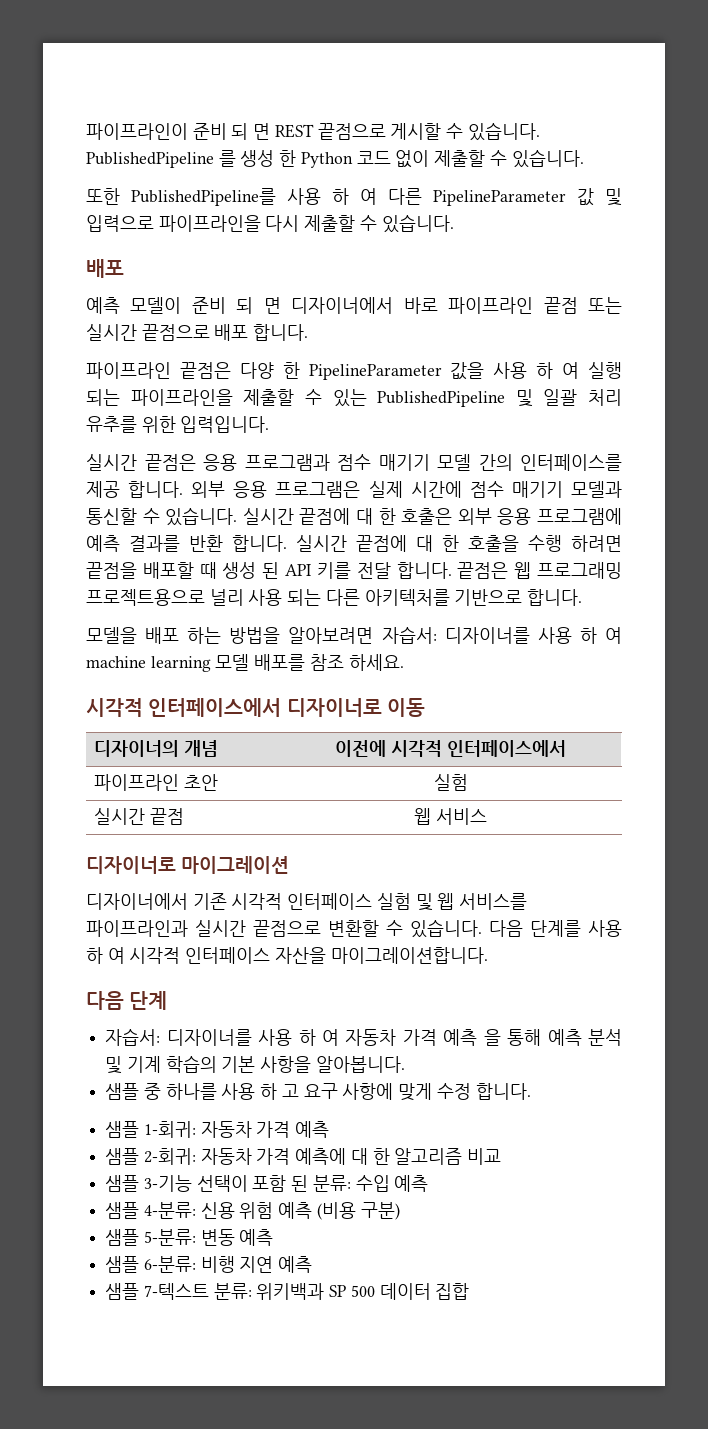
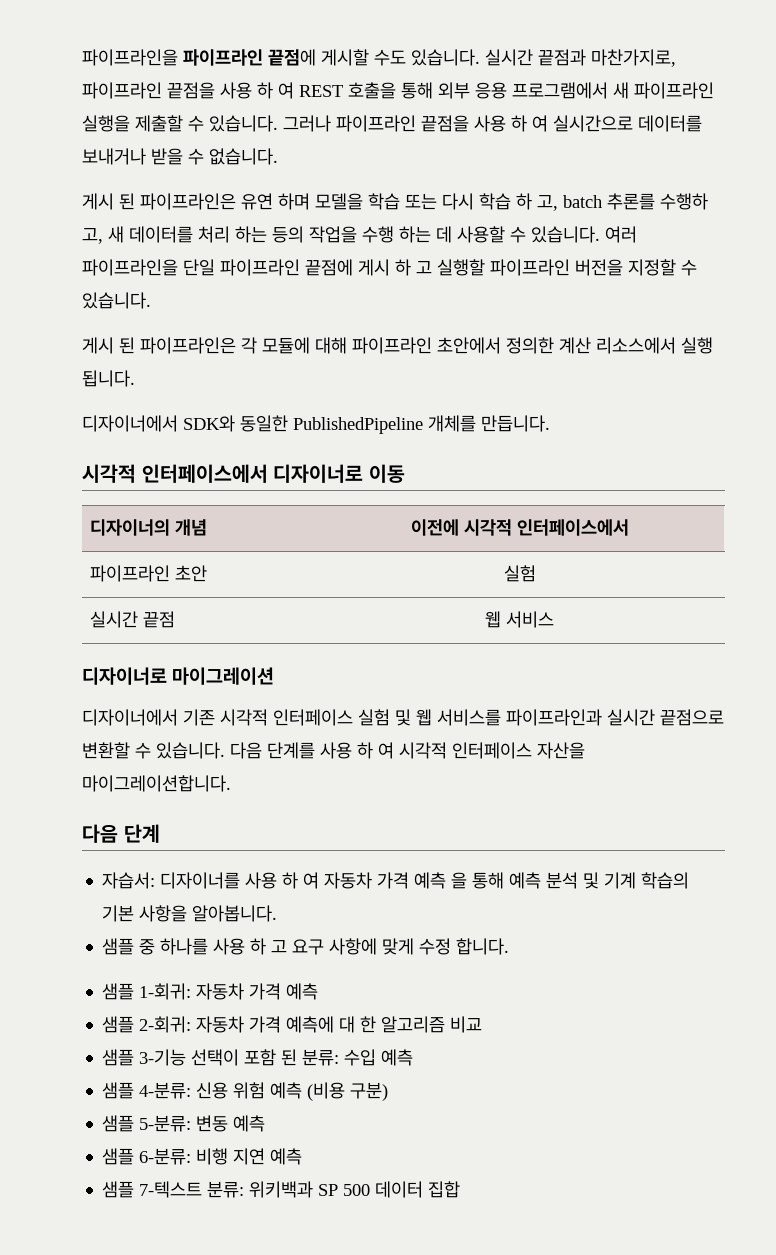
- 파이프라인이 준비 되 면 REST 끝점으로 게시할 수 있습니다. PublishedPipeline 를 생성 한 Python 코드 없이 제출할 수 있습니다.
- 또한 PublishedPipeline를 사용 하 여 다른 PipelineParameter 값 및 입력으로 파이프라인을 다시 제출할 수 있습니다.
- 배포
- 예측 모델이 준비 되 면 디자이너에서 바로 파이프라인 끝점 또는 실시간 끝점으로 배포 합니다.
- 파이프라인 끝점은 다양 한 PipelineParameter 값을 사용 하 여 실행 되는 파이프라인을 제출할 수 있는 PublishedPipeline 및 일괄 처리 유추를 위한 입력입니다.
- 실시간 끝점은 응용 프로그램과 점수 매기기 모델 간의 인터페이스를 제공 합니다. 외부 응용 프로그램은 실제 시간에 점수 매기기 모델과 통신할 수 있습니다. 실시간 끝점에 대 한 호출은 외부 응용 프로그램에 예측 결과를 반환 합니다. 실시간 끝점에 대 한 호출을 수행 하려면 끝점을 배포할 때 생성 된 API 키를 전달 합니다. 끝점은 웹 프로그래밍 프로젝트용으로 널리 사용 되는 다른 아키텍처를 기반으로 합니다.
- 모델을 배포 하는 방법을 알아보려면 자습서: 디자이너를 사용 하 여 machine learning 모델 배포를 참조 하세요.
+ 파이프라인을 파이프라인 끝점에 게시할 수도 있습니다. 실시간 끝점과 마찬가지로, 파이프라인 끝점을 사용 하 여 REST 호출을 통해 외부 응용 프로그램에서 새 파이프라인 실행을 제출할 수 있습니다. 그러나 파이프라인 끝점을 사용 하 여 실시간으로 데이터를 보내거나 받을 수 없습니다.
+ 게시 된 파이프라인은 유연 하며 모델을 학습 또는 다시 학습 하 고, batch 추론를 수행하 고, 새 데이터를 처리 하는 등의 작업을 수행 하는 데 사용할 수 있습니다. 여러 파이프라인을 단일 파이프라인 끝점에 게시 하 고 실행할 파이프라인 버전을 지정할 수 있습니다.
+ 게시 된 파이프라인은 각 모듈에 대해 파이프라인 초안에서 정의한 계산 리소스에서 실행 됩니다.
+ 디자이너에서 SDK와 동일한 PublishedPipeline 개체를 만듭니다.

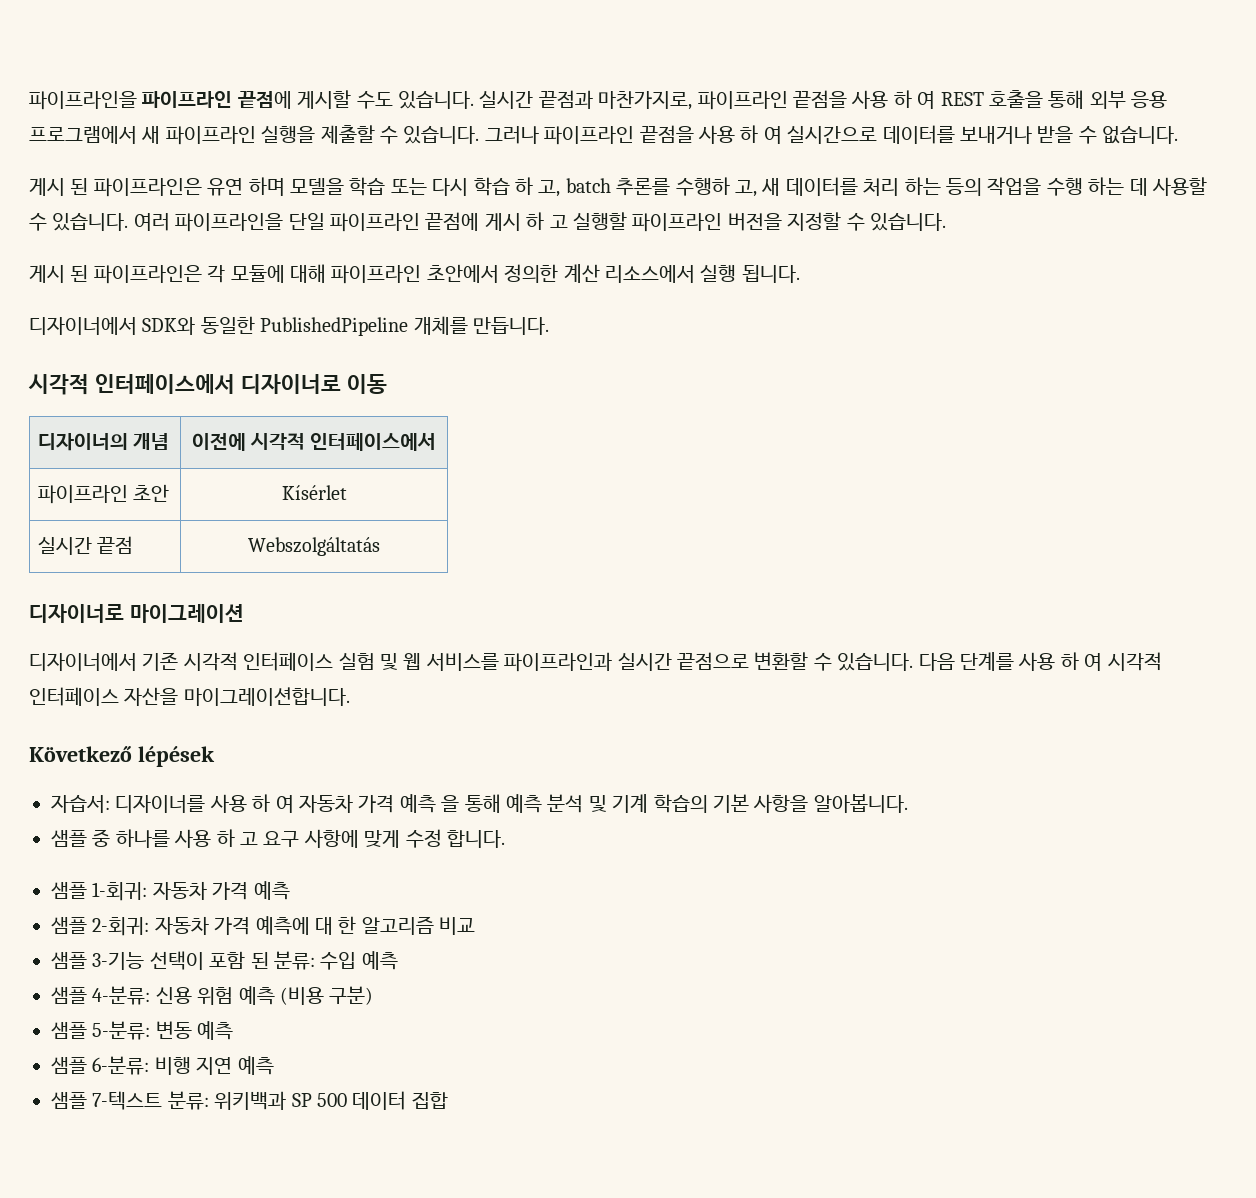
- 파이프라인 초안 | 실험
+ 파이프라인 초안 | Kísérlet
- 실시간 끝점 | 웹 서비스
+ 실시간 끝점 | Webszolgáltatás
- 다음 단계
+ Következő lépések

